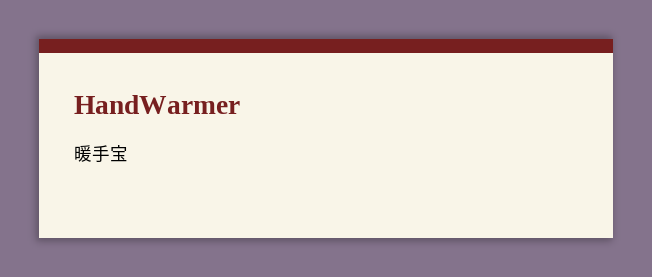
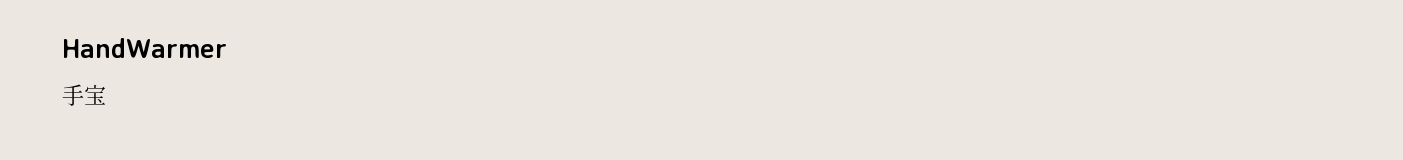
- 暖手宝
+ 手宝

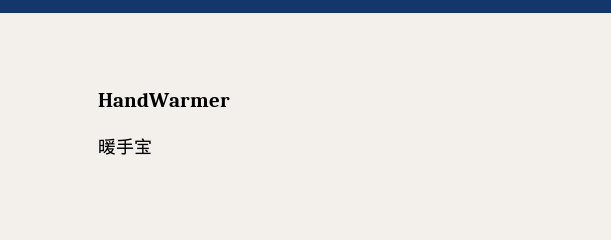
- 手宝
+ 暖手宝

